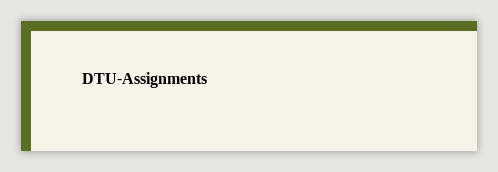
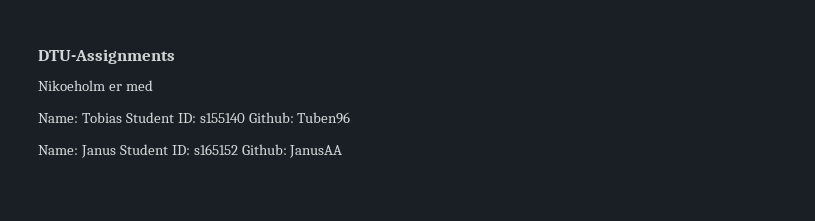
+ Nikoeholm er med
+ Name: Tobias Student ID: s155140 Github: Tuben96
+ Name: Janus Student ID: s165152 Github: JanusAA

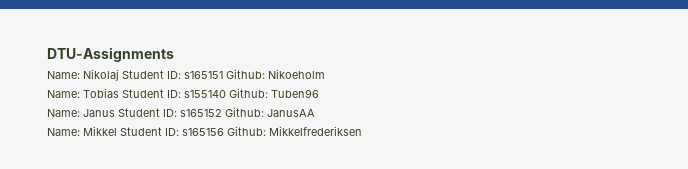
- Nikoeholm er med
+ Name: Nikolaj Student ID: s165151 Github: Nikoeholm
+ Name: Mikkel Student ID: s165156 Github: Mikkelfrederiksen

